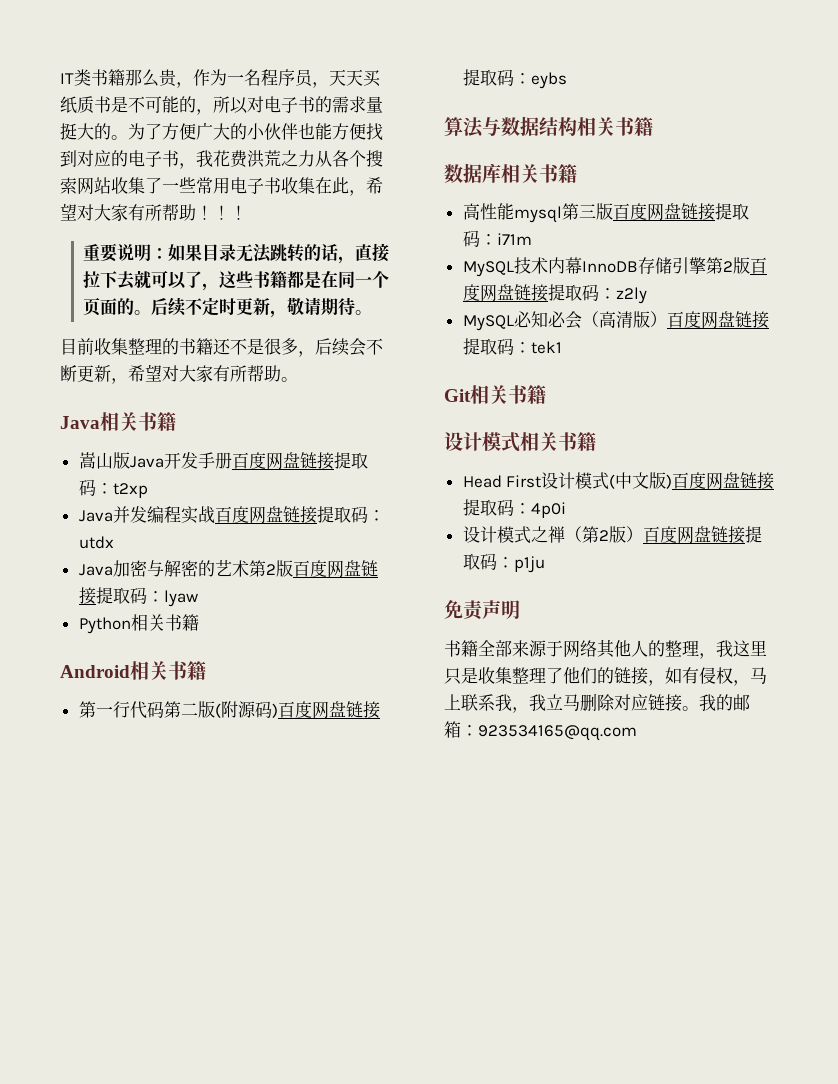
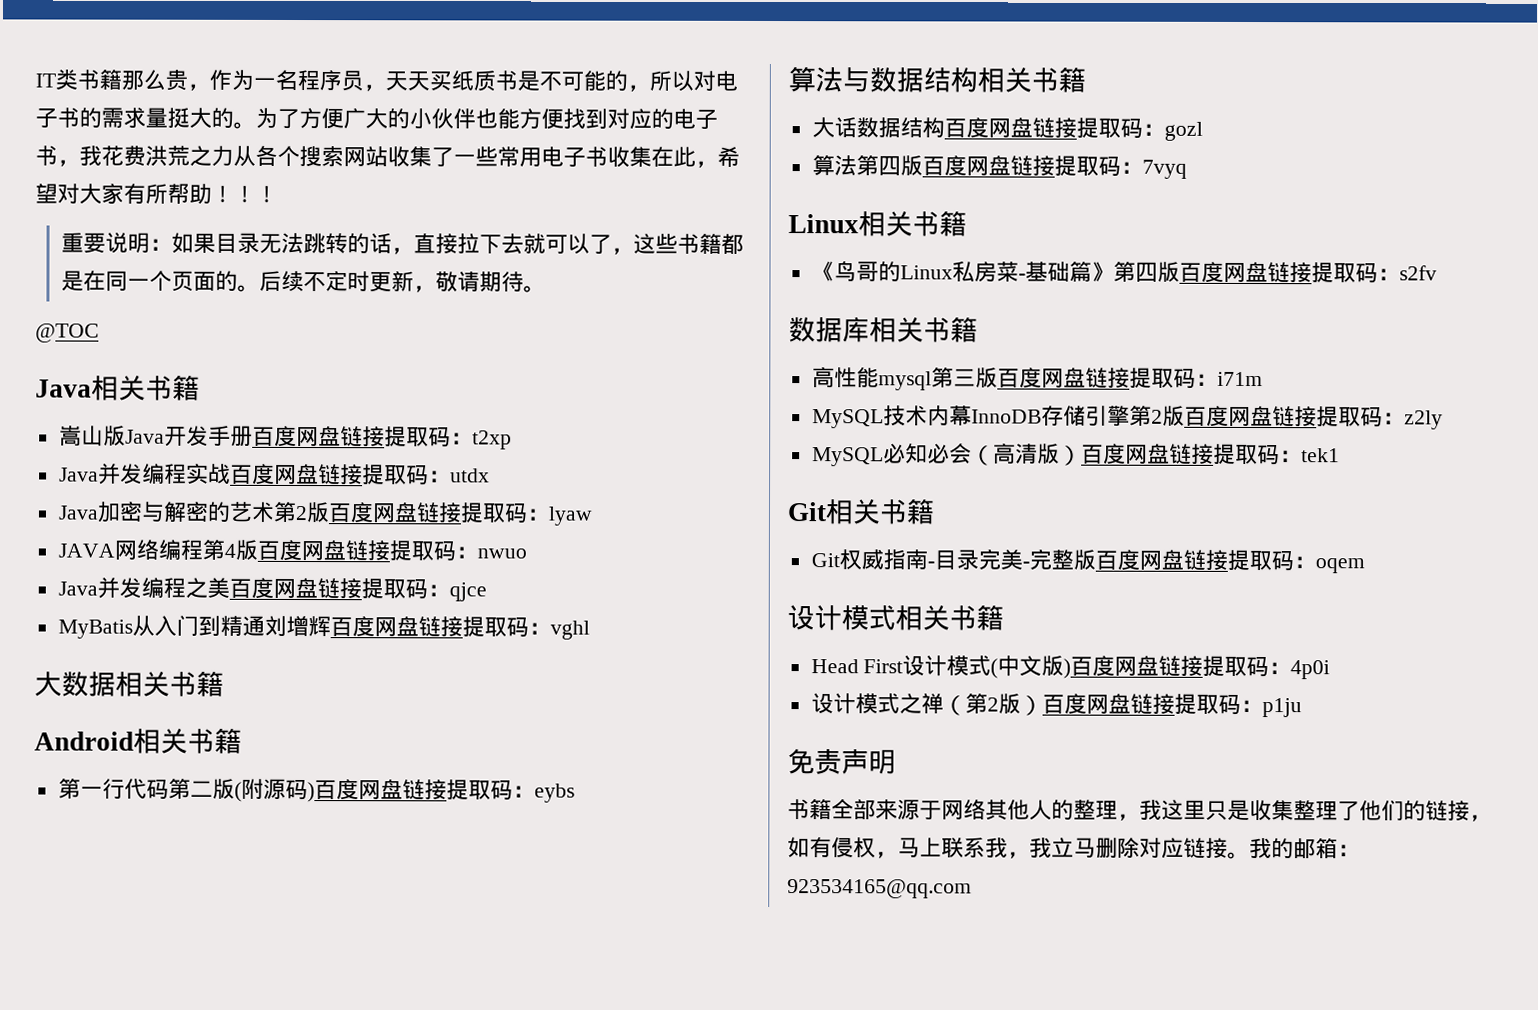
- 目前收集整理的书籍还不是很多，后续会不断更新，希望对大家有所帮助。
+ @TOC
- Python相关书籍
+ JAVA网络编程第4版百度网盘链接提取码：nwuo
+ Java并发编程之美百度网盘链接提取码：qjce
+ MyBatis从入门到精通刘增辉百度网盘链接提取码：vghl
+ 大数据相关书籍
+ 大话数据结构百度网盘链接提取码：gozl
+ 算法第四版百度网盘链接提取码：7vyq
+ Linux相关书籍
+ 《鸟哥的Linux私房菜-基础篇》第四版百度网盘链接提取码：s2fv
+ Git权威指南-目录完美-完整版百度网盘链接提取码：oqem

